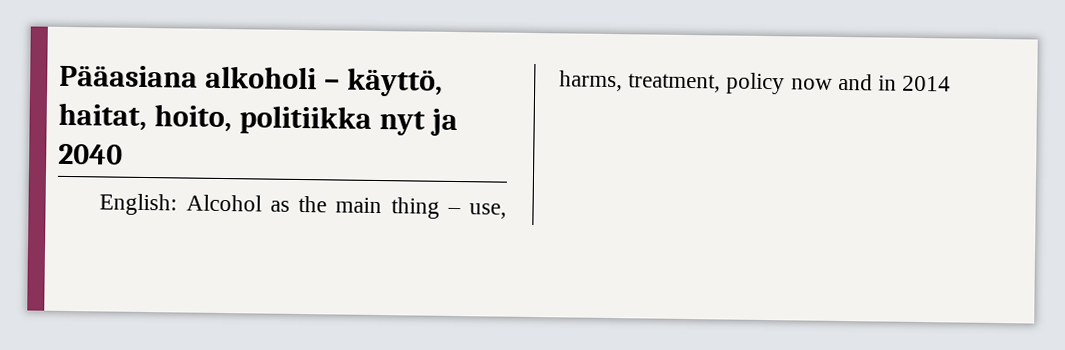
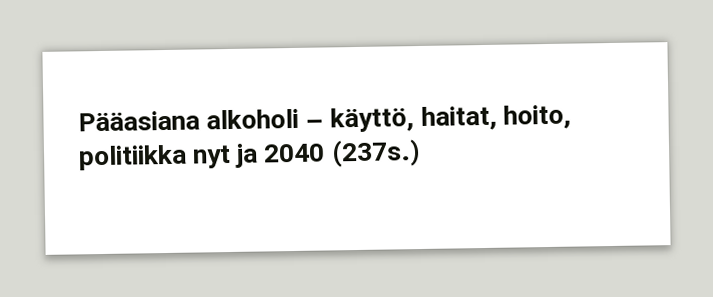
- Pääasiana alkoholi – käyttö, haitat, hoito, politiikka nyt ja 2040
- English: Alcohol as the main thing – use, harms, treatment, policy now and in 2014
+ Pääasiana alkoholi – käyttö, haitat, hoito, politiikka nyt ja 2040 (237s.)

